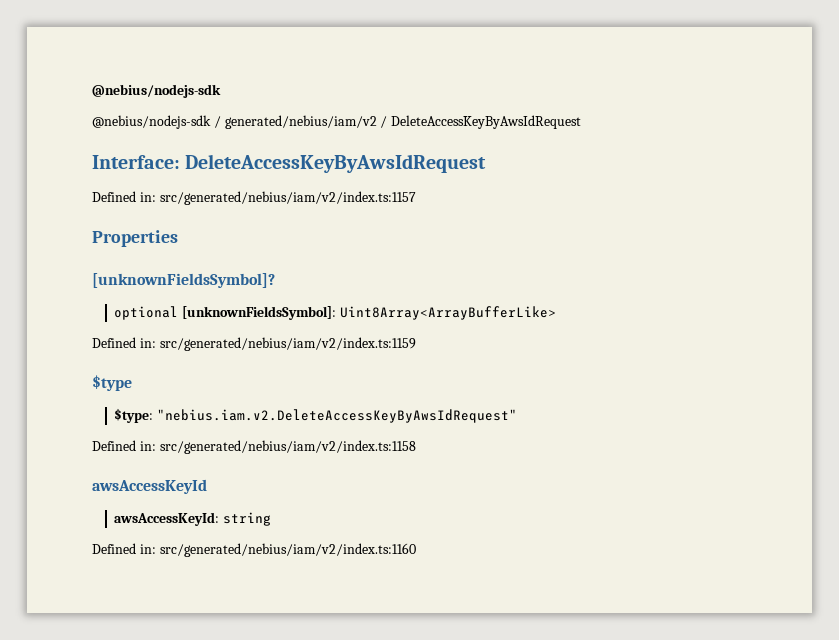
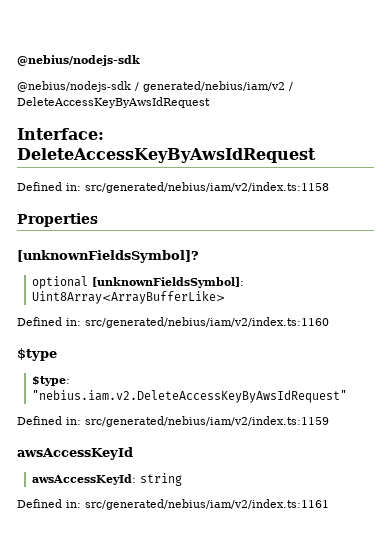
- Defined in: src/generated/nebius/iam/v2/index.ts:1157
+ Defined in: src/generated/nebius/iam/v2/index.ts:1158
- Defined in: src/generated/nebius/iam/v2/index.ts:1159
+ Defined in: src/generated/nebius/iam/v2/index.ts:1160
- Defined in: src/generated/nebius/iam/v2/index.ts:1158
+ Defined in: src/generated/nebius/iam/v2/index.ts:1159
- Defined in: src/generated/nebius/iam/v2/index.ts:1160
+ Defined in: src/generated/nebius/iam/v2/index.ts:1161

